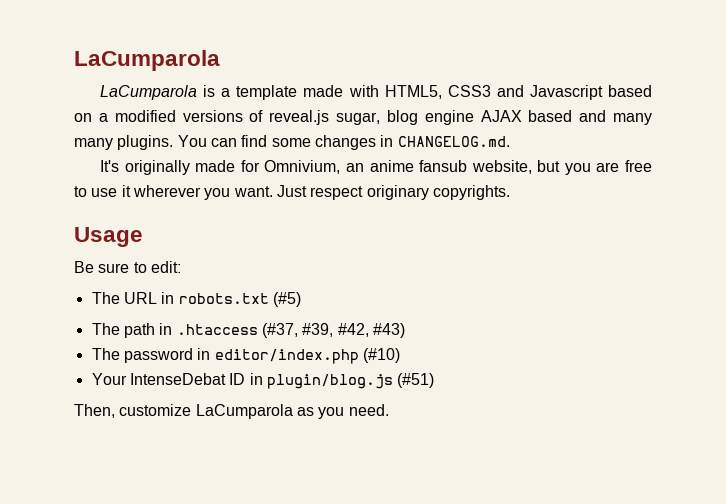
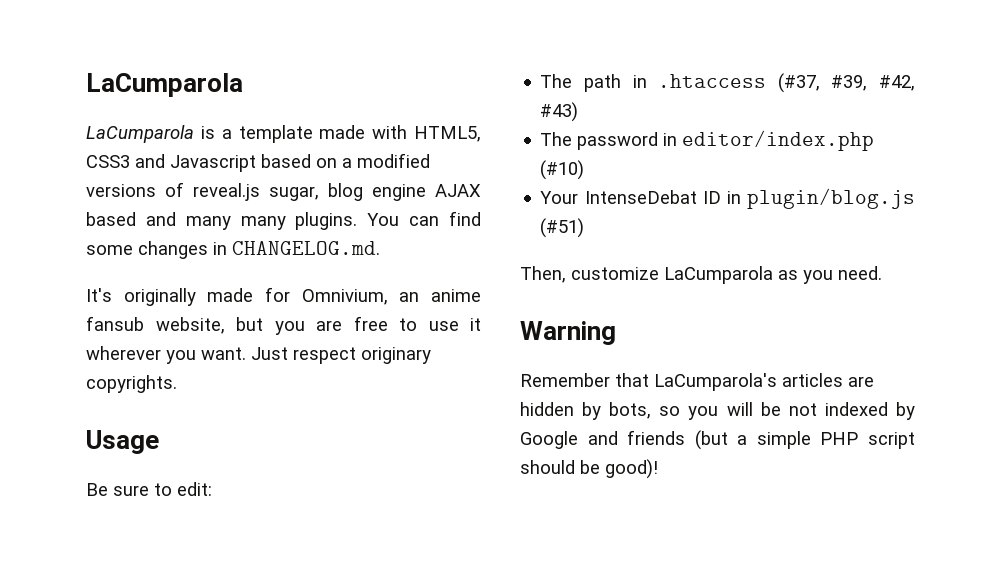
- The URL in robots.txt (#5)
+ Warning
+ Remember that LaCumparola's articles are hidden by bots, so you will be not indexed by Google and friends (but a simple PHP script should be good)!

